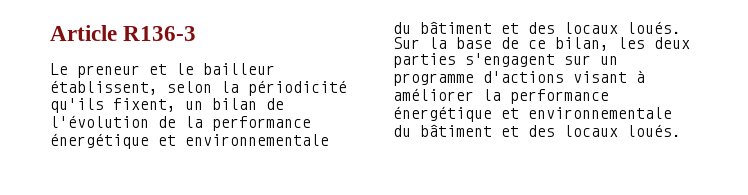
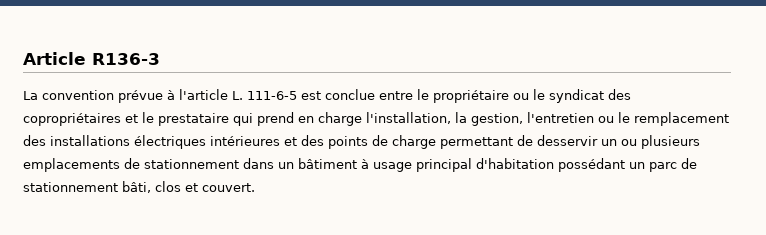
- Le preneur et le bailleur établissent, selon la périodicité qu'ils fixent, un bilan de l'évolution de la performance énergétique et environnementale du bâtiment et des locaux loués. Sur la base de ce bilan, les deux parties s'engagent sur un programme d'actions visant à améliorer la performance énergétique et environnementale du bâtiment et des locaux loués.
+ La convention prévue à l'article L. 111-6-5 est conclue entre le propriétaire ou le syndicat des copropriétaires et le prestataire qui prend en charge l'installation, la gestion, l'entretien ou le remplacement des installations électriques intérieures et des points de charge permettant de desservir un ou plusieurs emplacements de stationnement dans un bâtiment à usage principal d'habitation possédant un parc de stationnement bâti, clos et couvert.

